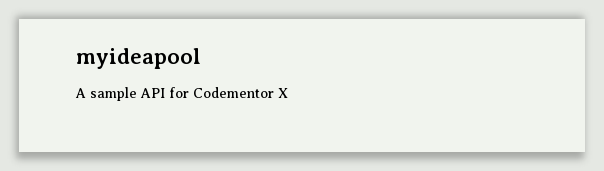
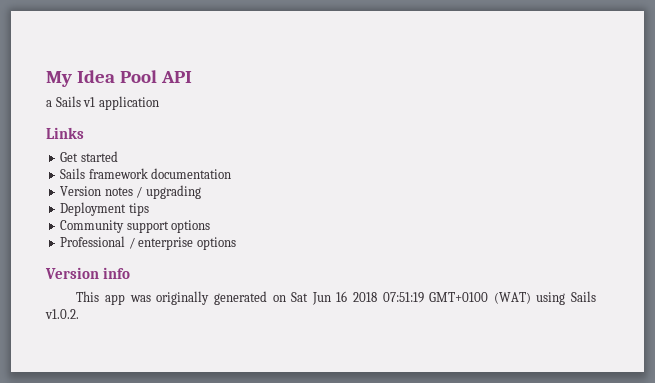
- myideapool
- A sample API for Codementor X
+ My Idea Pool API
+ a Sails v1 application
+ Links
+ Get started
+ Sails framework documentation
+ Version notes / upgrading
+ Deployment tips
+ Community support options
+ Professional / enterprise options
+ Version info
+ This app was originally generated on Sat Jun 16 2018 07:51:19 GMT+0100 (WAT) using Sails v1.0.2.

